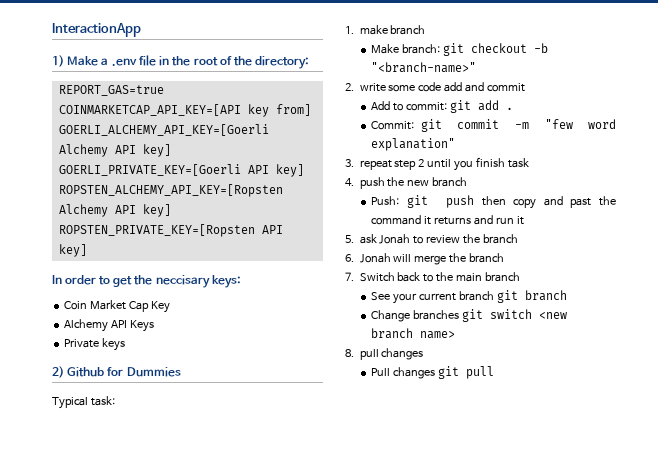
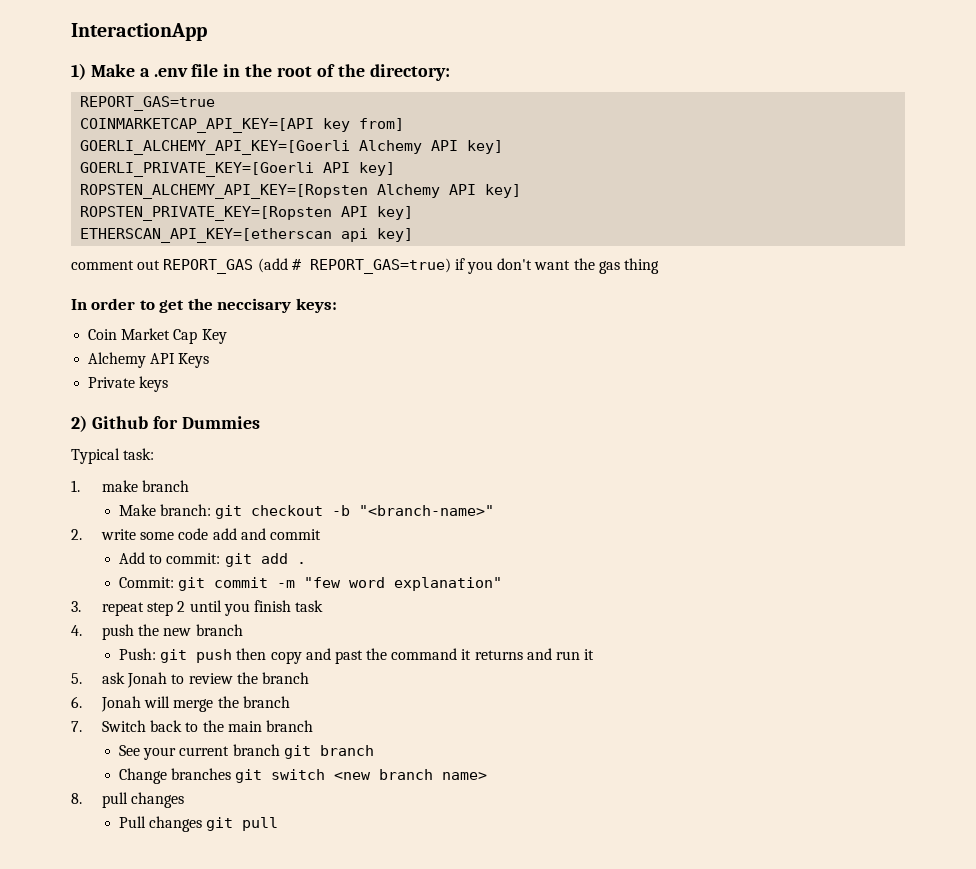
+ ETHERSCAN_API_KEY=[etherscan api key]
+ comment out REPORT_GAS (add # REPORT_GAS=true) if you don't want the gas thing

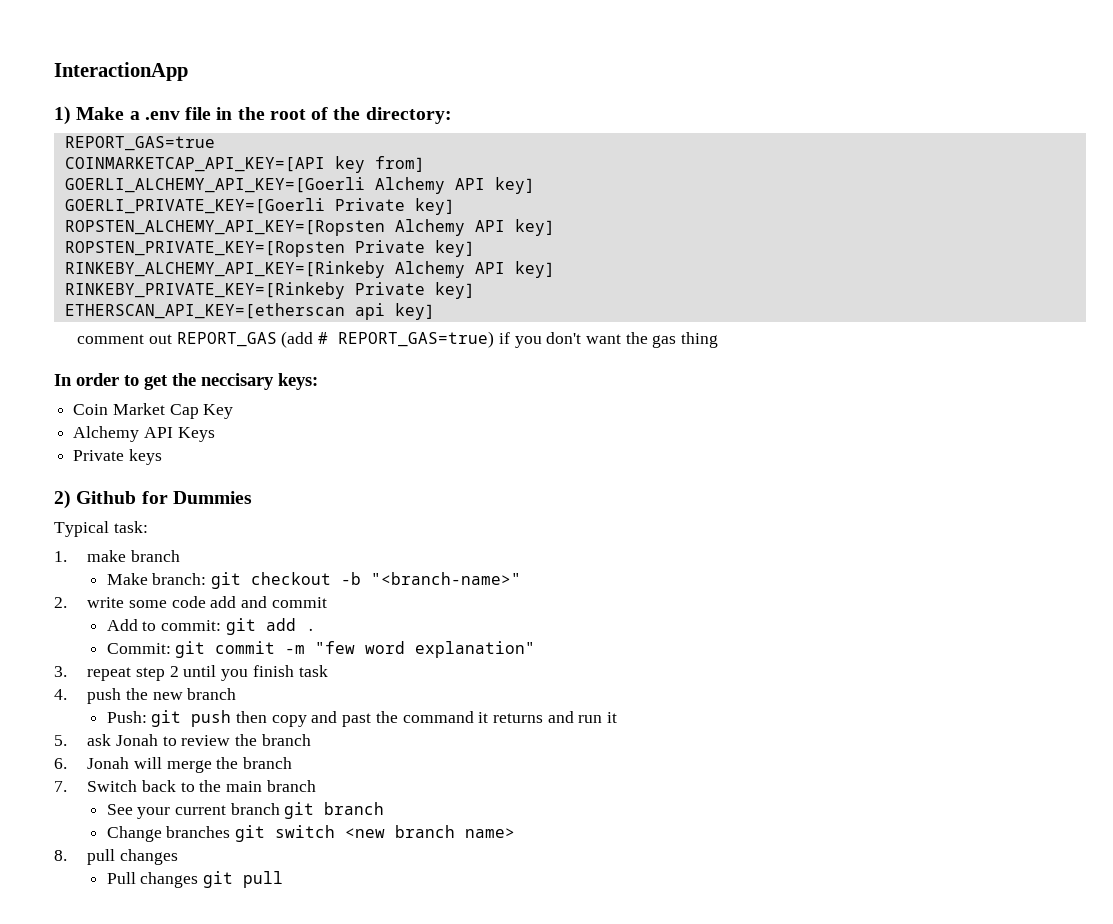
- GOERLI_PRIVATE_KEY=[Goerli API key]
+ GOERLI_PRIVATE_KEY=[Goerli Private key]
- ROPSTEN_PRIVATE_KEY=[Ropsten API key]
+ ROPSTEN_PRIVATE_KEY=[Ropsten Private key]
+ RINKEBY_ALCHEMY_API_KEY=[Rinkeby Alchemy API key]
+ RINKEBY_PRIVATE_KEY=[Rinkeby Private key]

